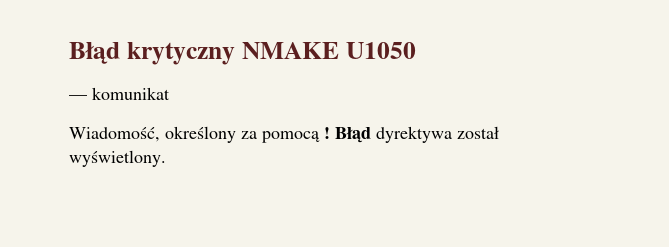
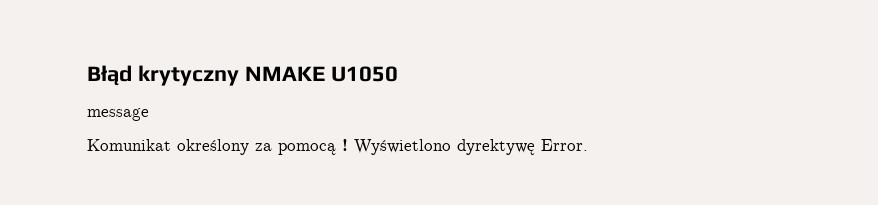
- — komunikat
- Wiadomość, określony za pomocą !
+ message
+ Komunikat określony za pomocą !
- Błąd dyrektywa został wyświetlony.
+ Wyświetlono dyrektywę Error.

